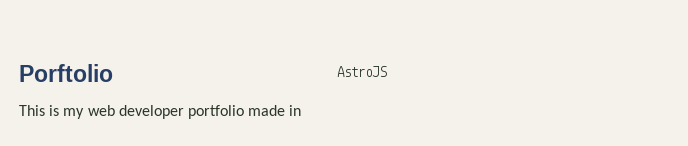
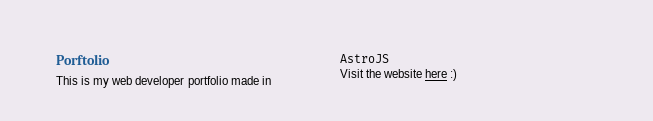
+ Visit the website here :)

